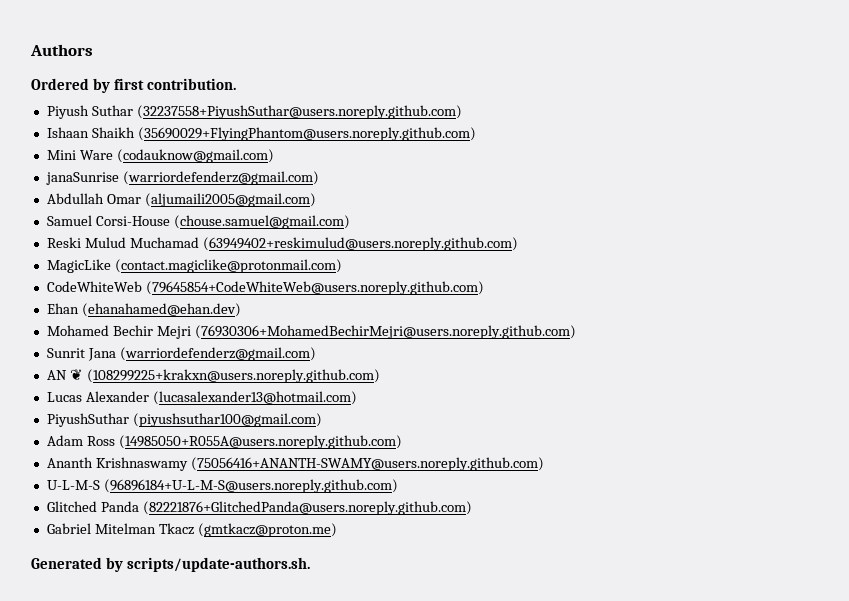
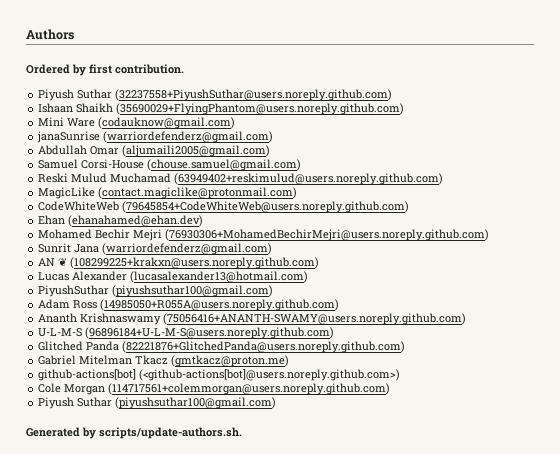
+ github-actions[bot] (<github-actions[bot]@users.noreply.github.com>)
+ Cole Morgan (114717561+colemmorgan@users.noreply.github.com)
+ Piyush Suthar (piyushsuthar100@gmail.com)

